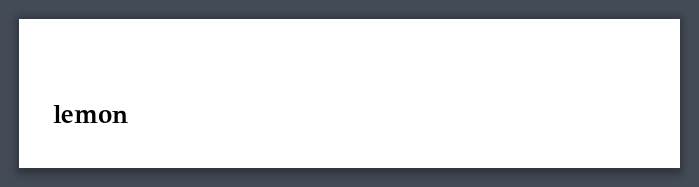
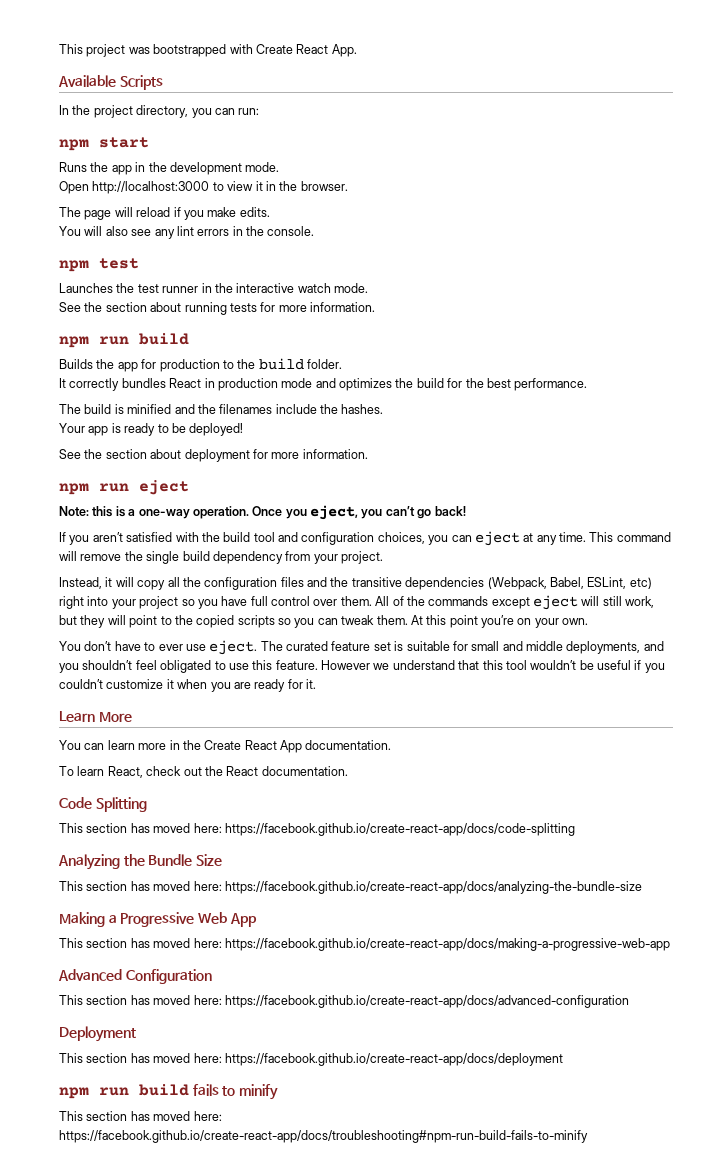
- lemon
+ This project was bootstrapped with Create React App.
+ Available Scripts
+ In the project directory, you can run:
+ npm start
+ Runs the app in the development mode.
+ Open http://localhost:3000 to view it in the browser.
+ The page will reload if you make edits.
+ You will also see any lint errors in the console.
+ npm test
+ Launches the test runner in the interactive watch mode.
+ See the section about running tests for more information.
+ npm run build
+ Builds the app for production to the build folder.
+ It correctly bundles React in production mode and optimizes the build for the best performance.
+ The build is minified and the filenames include the hashes.
+ Your app is ready to be deployed!
+ See the section about deployment for more information.
+ npm run eject
+ Note: this is a one-way operation. Once you eject, you can’t go back!
+ If you aren’t satisfied with the build tool and configuration choices, you can eject at any time. This command will remove the single build dependency from your project.
+ Instead, it will copy all the configuration files and the transitive dependencies (Webpack, Babel, ESLint, etc) right into your project so you have full control over them. All of the commands except eject will still work, but they will point to the copied scripts so you can tweak them. At this point you’re on your own.
+ You don’t have to ever use eject. The curated feature set is suitable for small and middle deployments, and you shouldn’t feel obligated to use this feature. However we understand that this tool wouldn’t be useful if you couldn’t customize it when you are ready for it.
+ Learn More
+ You can learn more in the Create React App documentation.
+ To learn React, check out the React documentation.
+ Code Splitting
+ This section has moved here: https://facebook.github.io/create-react-app/docs/code-splitting
+ Analyzing the Bundle Size
+ This section has moved here: https://facebook.github.io/create-react-app/docs/analyzing-the-bundle-size
+ Making a Progressive Web App
+ This section has moved here: https://facebook.github.io/create-react-app/docs/making-a-progressive-web-app
+ Advanced Configuration
+ This section has moved here: https://facebook.github.io/create-react-app/docs/advanced-configuration
+ Deployment
+ This section has moved here: https://facebook.github.io/create-react-app/docs/deployment
+ npm run build fails to minify
+ This section has moved here: https://facebook.github.io/create-react-app/docs/troubleshooting#npm-run-build-fails-to-minify

